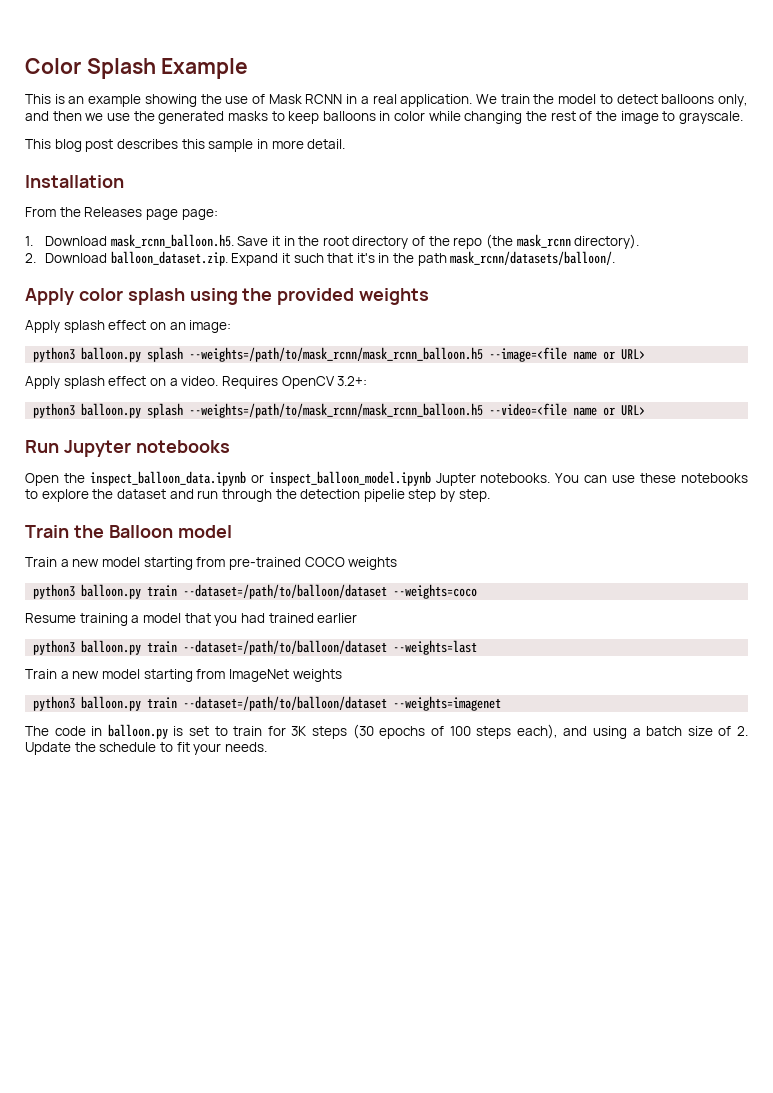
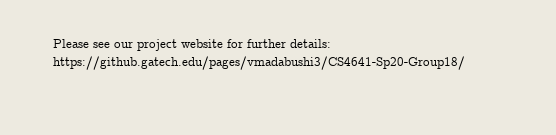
- Color Splash Example
- This is an example showing the use of Mask RCNN in a real application. We train the model to detect balloons only, and then we use the generated masks to keep balloons in color while changing the rest of the image to grayscale.
- This blog post describes this sample in more detail.
- Installation
- From the Releases page page:
- 1. Download mask_rcnn_balloon.h5. Save it in the root directory of the repo (the mask_rcnn directory).
- 2. Download balloon_dataset.zip. Expand it such that it's in the path mask_rcnn/datasets/balloon/.
- Apply color splash using the provided weights
- Apply splash effect on an image:
- python3 balloon.py splash --weights=/path/to/mask_rcnn/mask_rcnn_balloon.h5 --image=<file name or URL>
- Apply splash effect on a video. Requires OpenCV 3.2+:
- python3 balloon.py splash --weights=/path/to/mask_rcnn/mask_rcnn_balloon.h5 --video=<file name or URL>
- Run Jupyter notebooks
- Open the inspect_balloon_data.ipynb or inspect_balloon_model.ipynb Jupter notebooks. You can use these notebooks to explore the dataset and run through the detection pipelie step by step.
- Train the Balloon model
- Train a new model starting from pre-trained COCO weights
- python3 balloon.py train --dataset=/path/to/balloon/dataset --weights=coco
- Resume training a model that you had trained earlier
- python3 balloon.py train --dataset=/path/to/balloon/dataset --weights=last
- Train a new model starting from ImageNet weights
- python3 balloon.py train --dataset=/path/to/balloon/dataset --weights=imagenet
- The code in balloon.py is set to train for 3K steps (30 epochs of 100 steps each), and using a batch size of 2. Update the schedule to fit your needs.
+ Please see our project website for further details: https://github.gatech.edu/pages/vmadabushi3/CS4641-Sp20-Group18/

